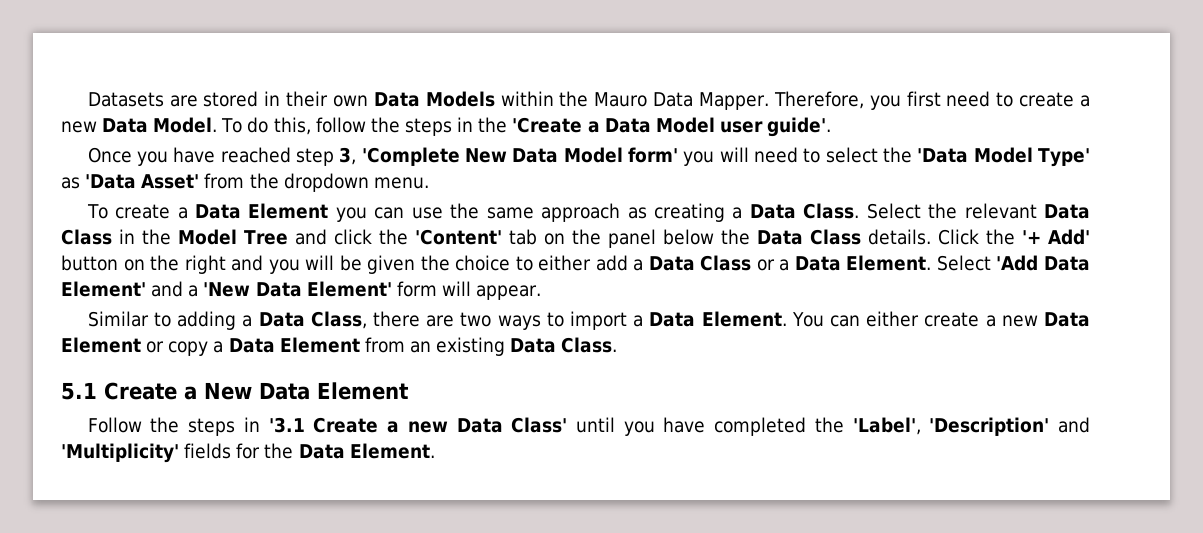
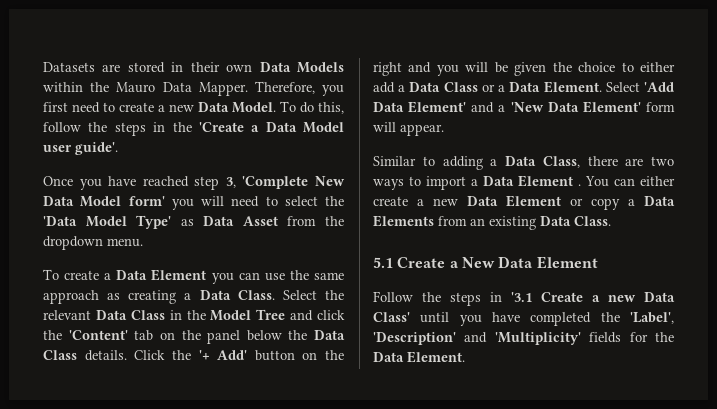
- Once you have reached step 3, 'Complete New Data Model form' you will need to select the 'Data Model Type' as 'Data Asset' from the dropdown menu.
+ Once you have reached step 3, 'Complete New Data Model form' you will need to select the 'Data Model Type' as Data Asset from the dropdown menu.
- Similar to adding a Data Class, there are two ways to import a Data Element.
+ Similar to adding a Data Class, there are two ways to import a Data Element .
- You can either create a new Data Element or copy a Data Element from an existing Data Class.
+ You can either create a new Data Element or copy a Data Elements from an existing Data Class.

